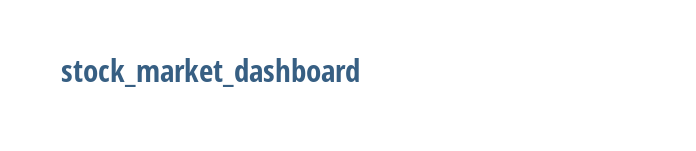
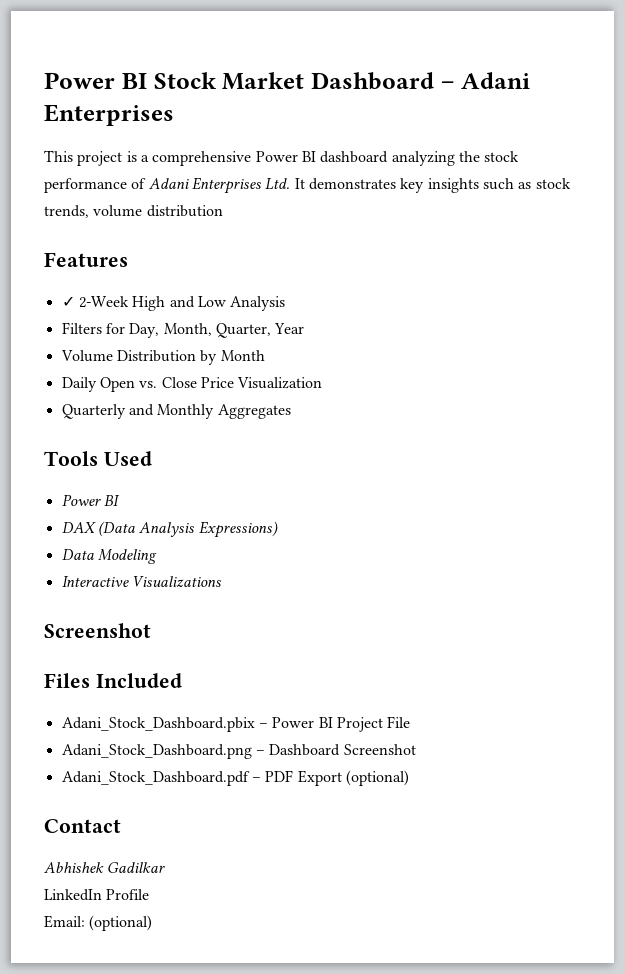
- stock_market_dashboard
+ Power BI Stock Market Dashboard – Adani Enterprises
+ This project is a comprehensive Power BI dashboard analyzing the stock performance of Adani Enterprises Ltd. It demonstrates key insights such as stock trends, volume distribution
+ Features
+ ✓ 2-Week High and Low Analysis
+ Filters for Day, Month, Quarter, Year
+ Volume Distribution by Month
+ Daily Open vs. Close Price Visualization
+ Quarterly and Monthly Aggregates
+ Tools Used
+ Power BI
+ DAX (Data Analysis Expressions)
+ Data Modeling
+ Interactive Visualizations
+ Screenshot
+ Files Included
+ Adani_Stock_Dashboard.pbix – Power BI Project File
+ Adani_Stock_Dashboard.png – Dashboard Screenshot
+ Adani_Stock_Dashboard.pdf – PDF Export (optional)
+ Contact
+ Abhishek Gadilkar
+ LinkedIn Profile
+ Email: (optional)

